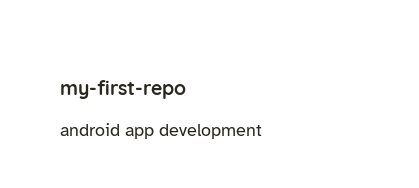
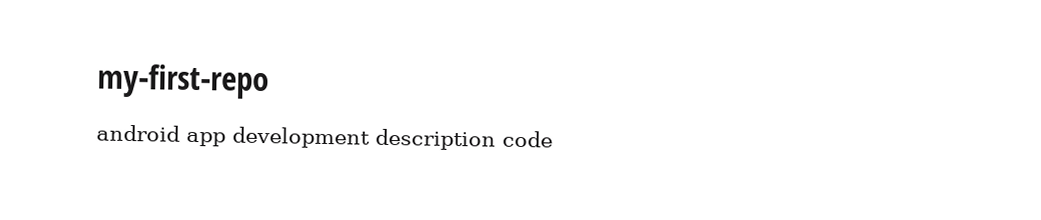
- android app development
+ android app development description code

